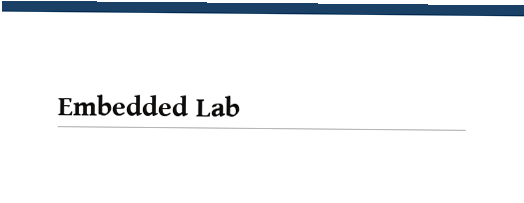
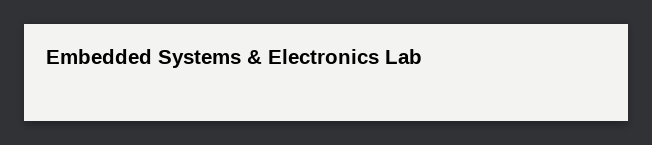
- Embedded Lab
+ Embedded Systems & Electronics Lab

